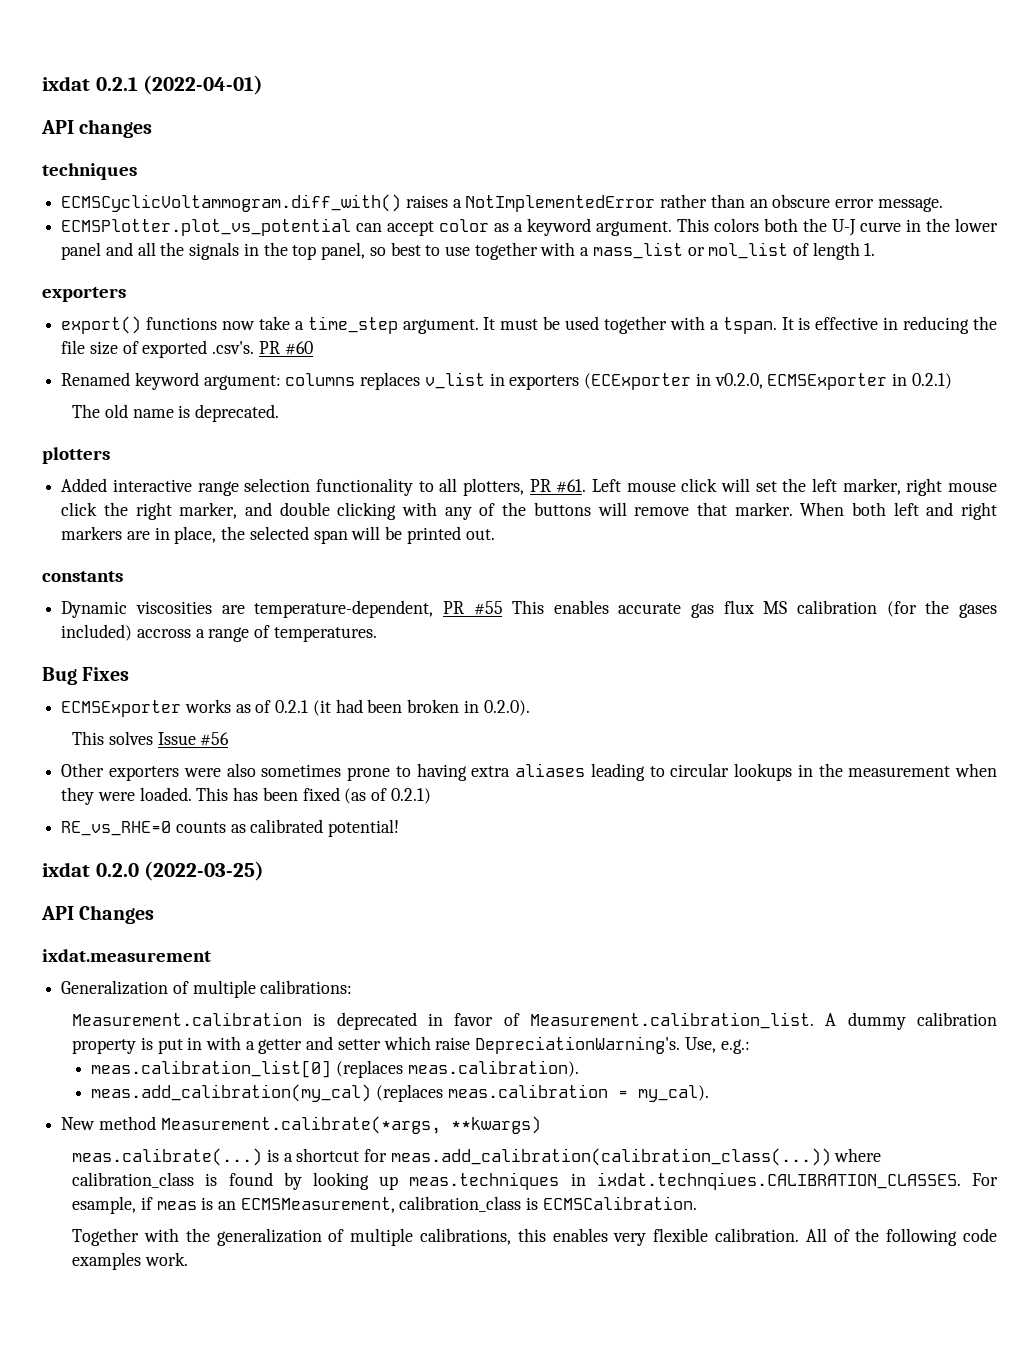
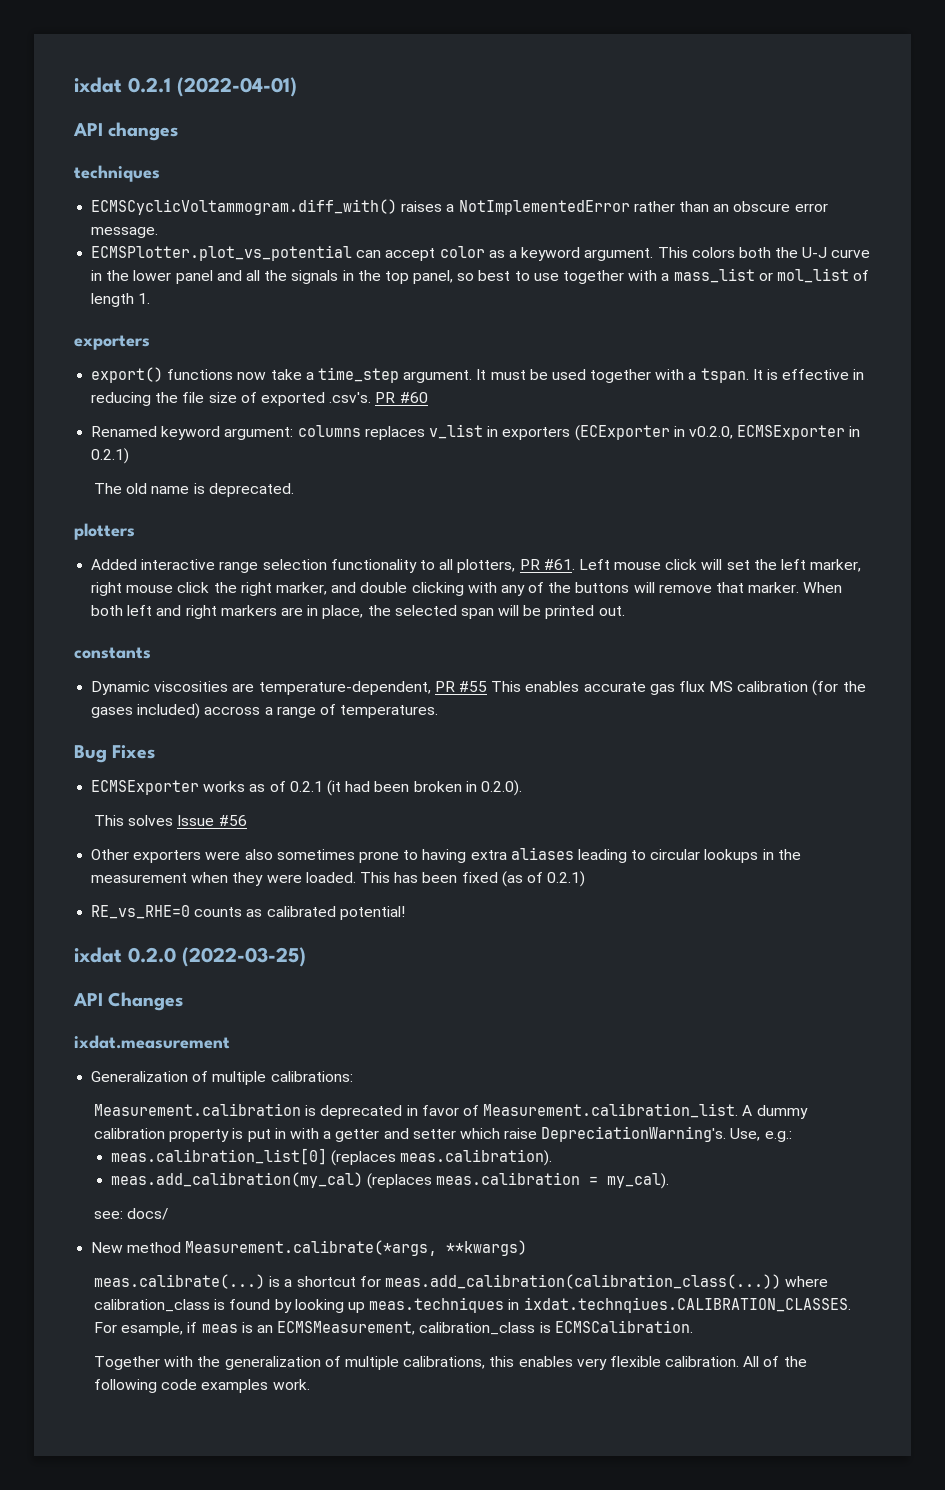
+ see: docs/

